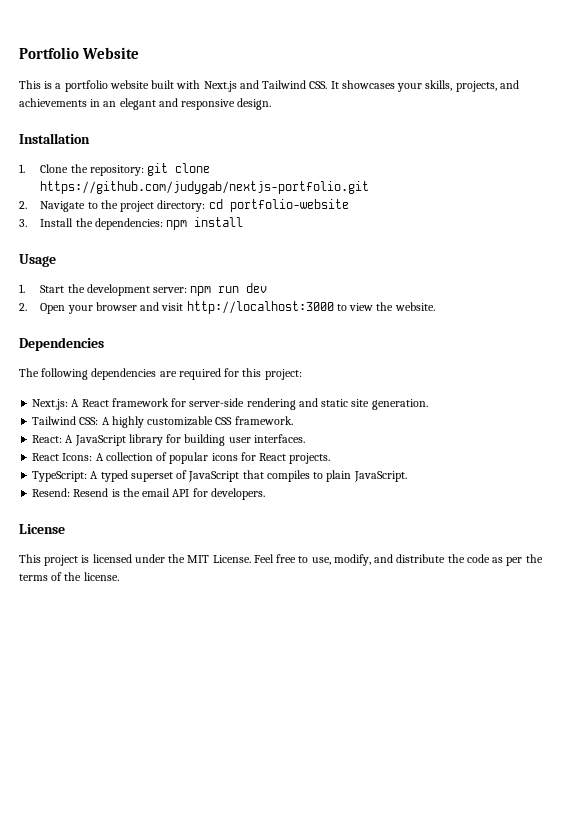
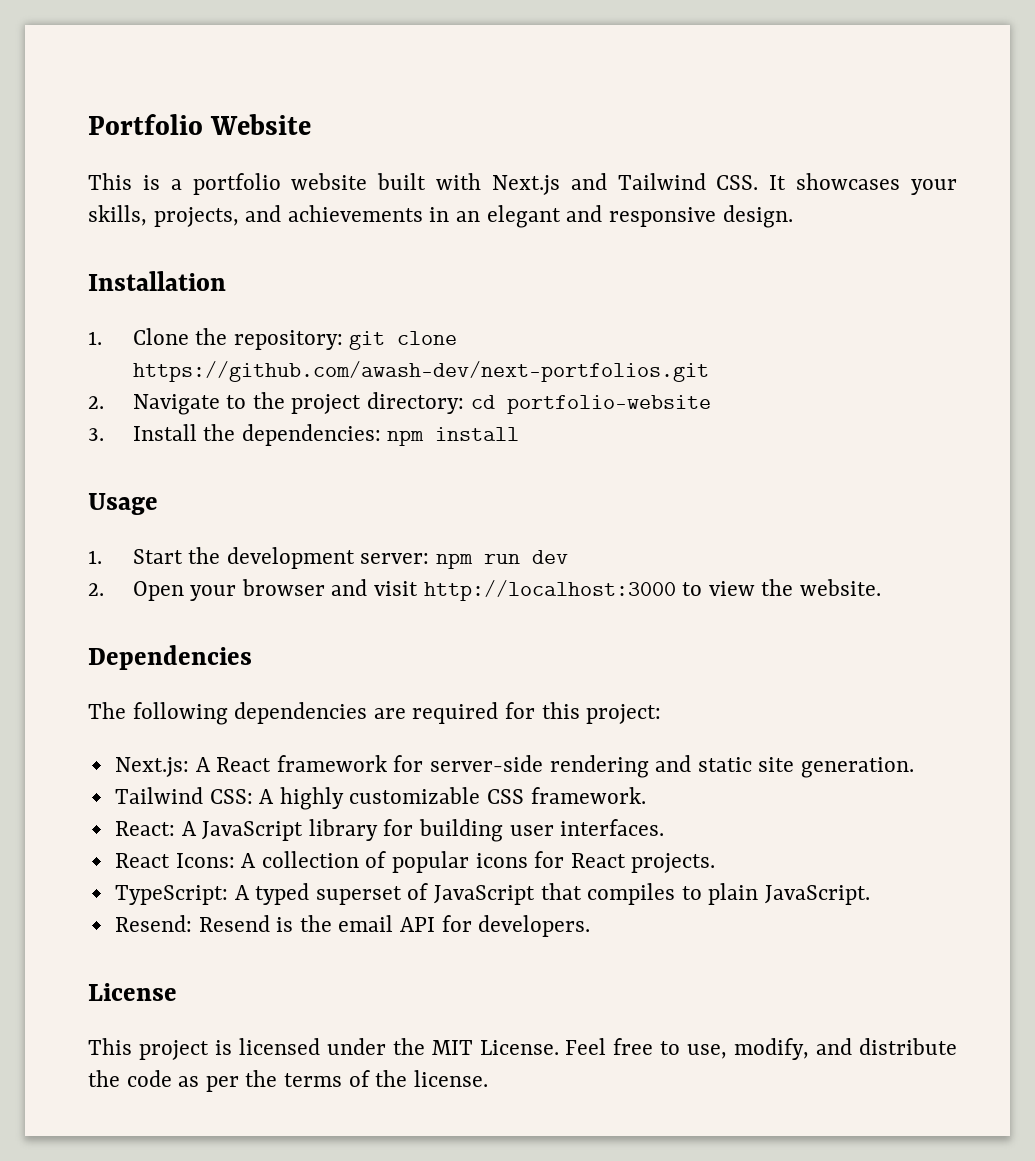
- 1. Clone the repository: git clone https://github.com/judygab/nextjs-portfolio.git
+ 1. Clone the repository: git clone https://github.com/awash-dev/next-portfolios.git

